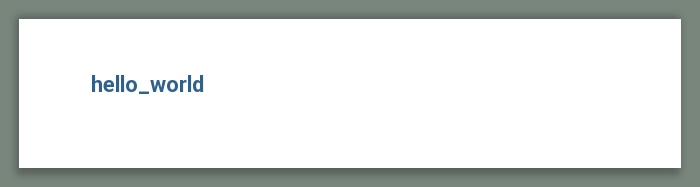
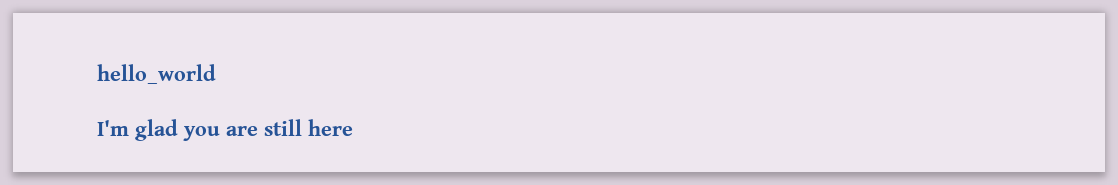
+ I'm glad you are still here

